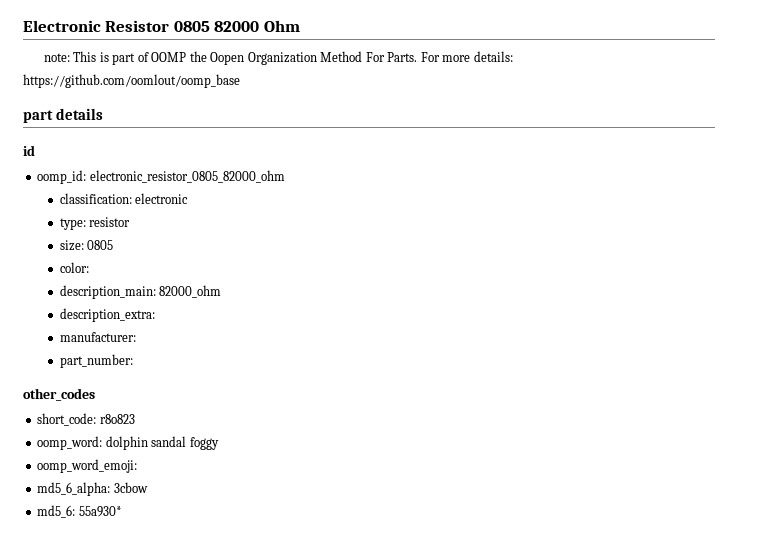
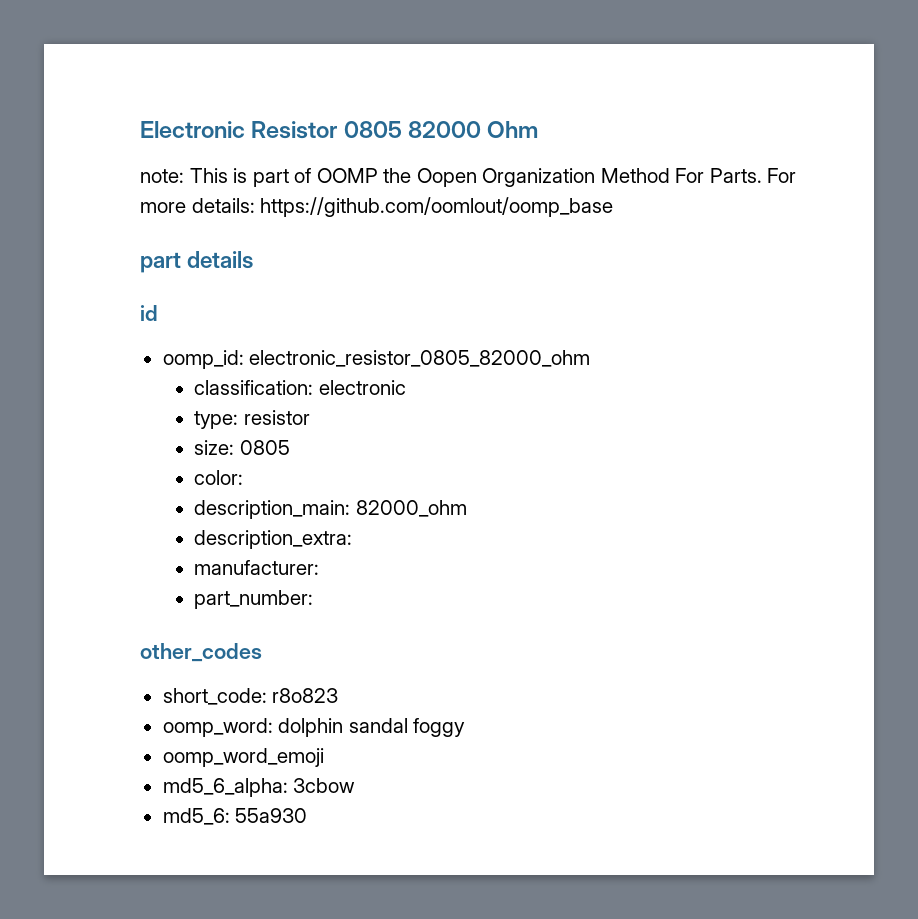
- oomp_word_emoji:
+ oomp_word_emoji
- md5_6: 55a930*
+ md5_6: 55a930

